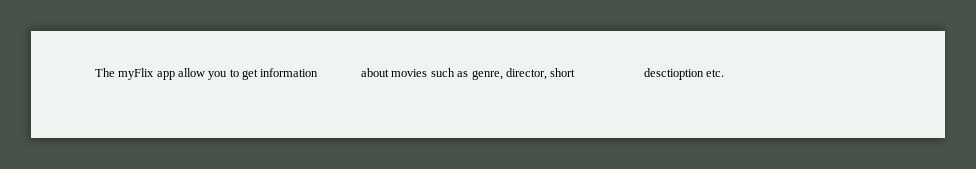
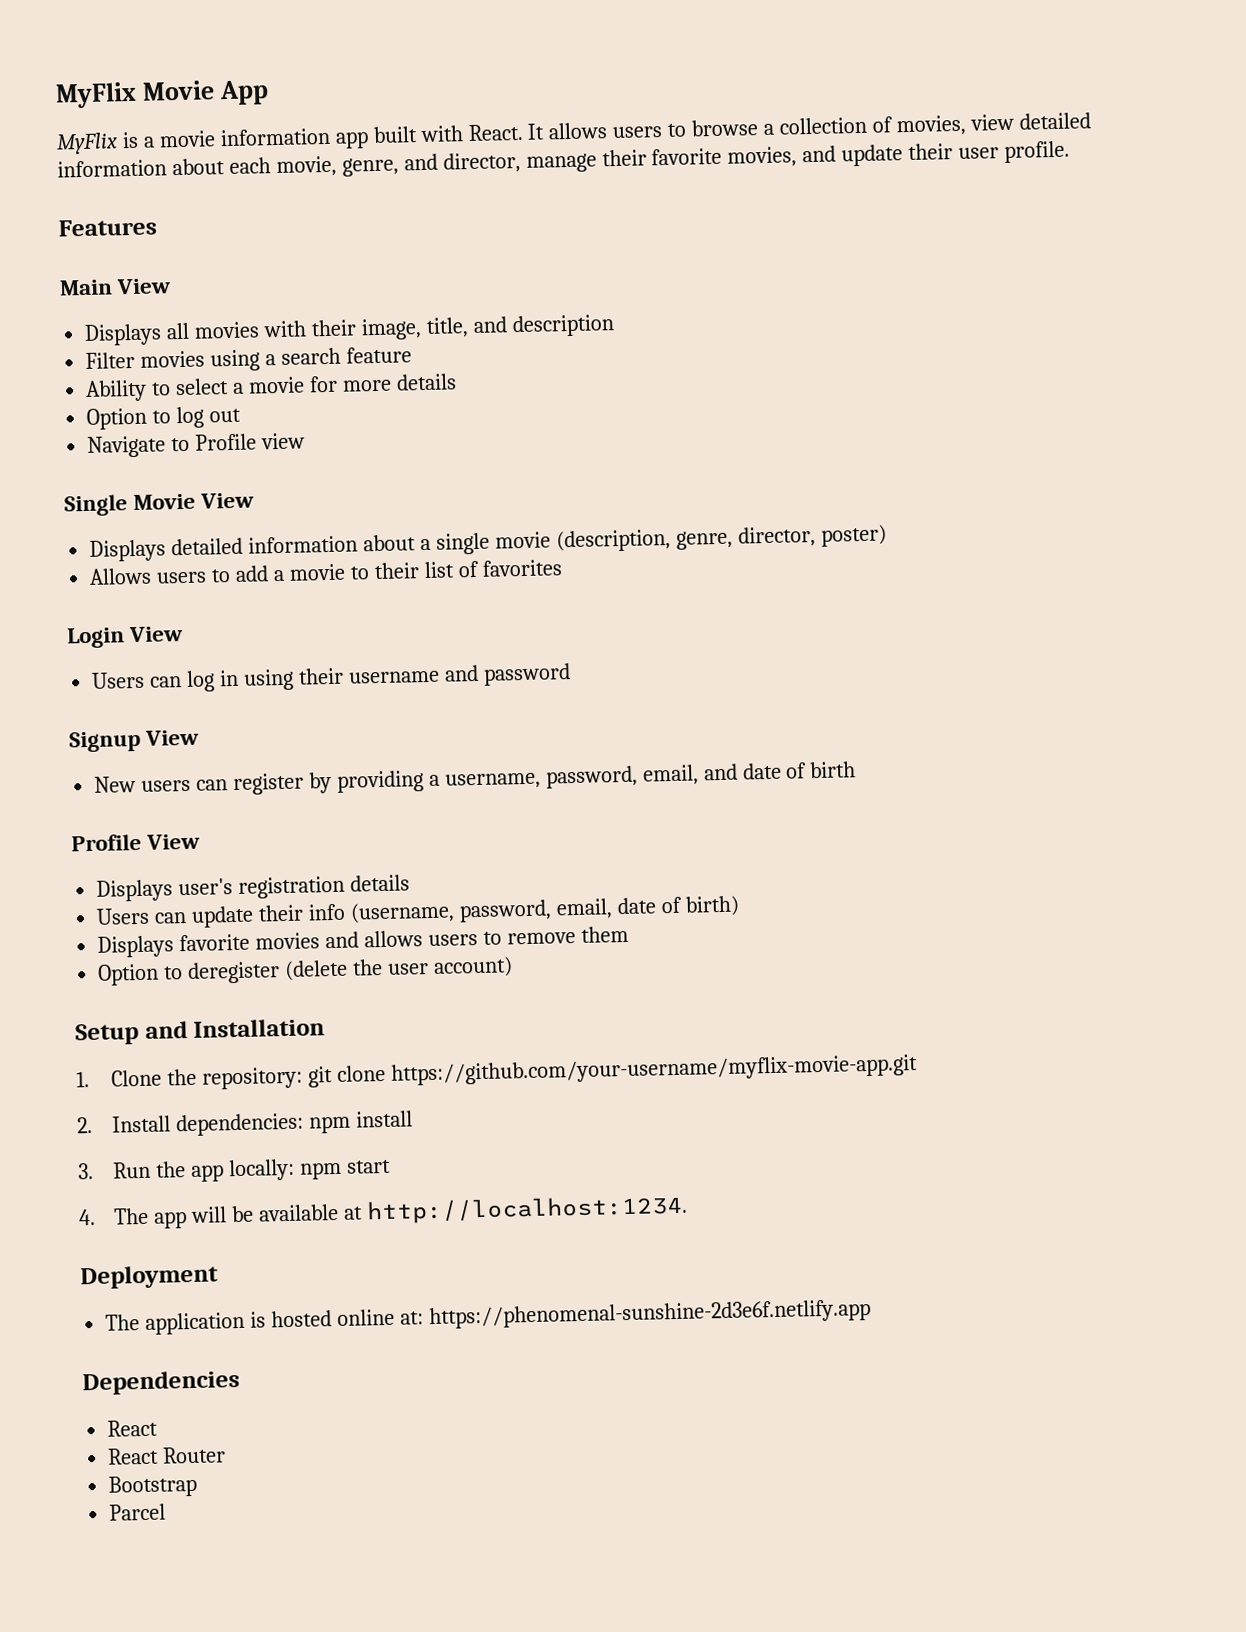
- The myFlix app allow you to get information about movies such as genre, director, short desctioption etc.
+ MyFlix Movie App
+ MyFlix is a movie information app built with React. It allows users to browse a collection of movies, view detailed information about each movie, genre, and director, manage their favorite movies, and update their user profile.
+ Features
+ Main View
+ Displays all movies with their image, title, and description
+ Filter movies using a search feature
+ Ability to select a movie for more details
+ Option to log out
+ Navigate to Profile view
+ Single Movie View
+ Displays detailed information about a single movie (description, genre, director, poster)
+ Allows users to add a movie to their list of favorites
+ Login View
+ Users can log in using their username and password
+ Signup View
+ New users can register by providing a username, password, email, and date of birth
+ Profile View
+ Displays user's registration details
+ Users can update their info (username, password, email, date of birth)
+ Displays favorite movies and allows users to remove them
+ Option to deregister (delete the user account)
+ Setup and Installation
+ 1. Clone the repository: git clone https://github.com/your-username/myflix-movie-app.git
+ 2. Install dependencies: npm install
+ 3. Run the app locally: npm start
+ 4. The app will be available at http://localhost:1234.
+ Deployment
+ The application is hosted online at: https://phenomenal-sunshine-2d3e6f.netlify.app
+ Dependencies
+ React
+ React Router
+ Bootstrap
+ Parcel

